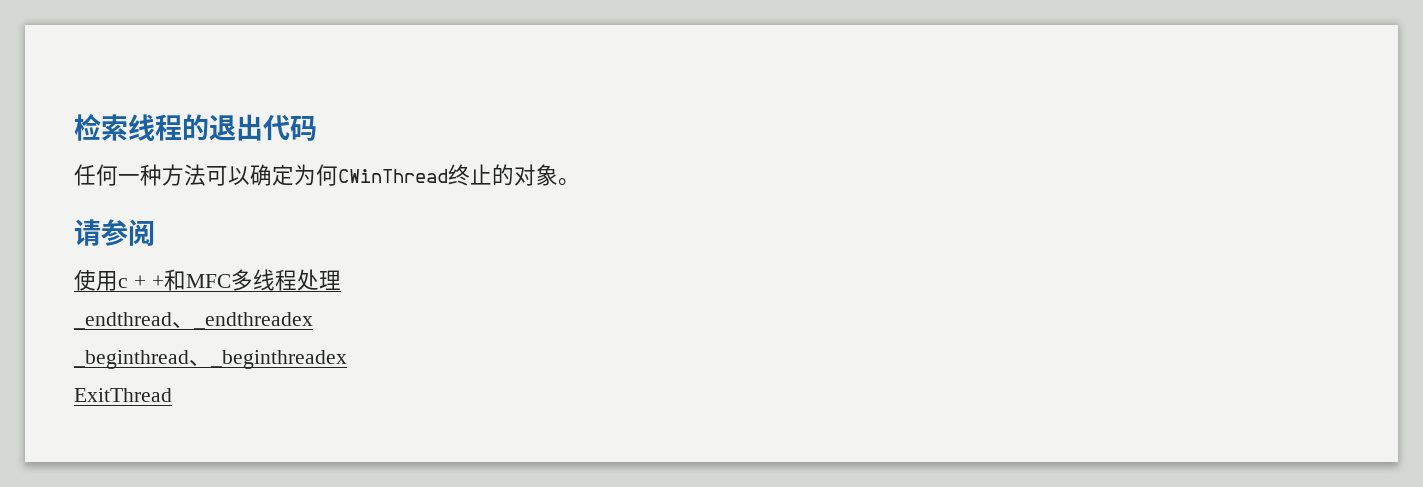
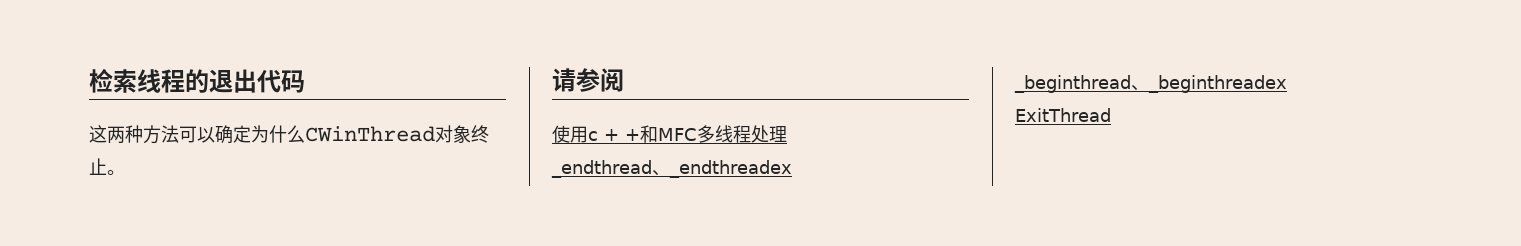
- 任何一种方法可以确定为何CWinThread终止的对象。
+ 这两种方法可以确定为什么CWinThread对象终止。

